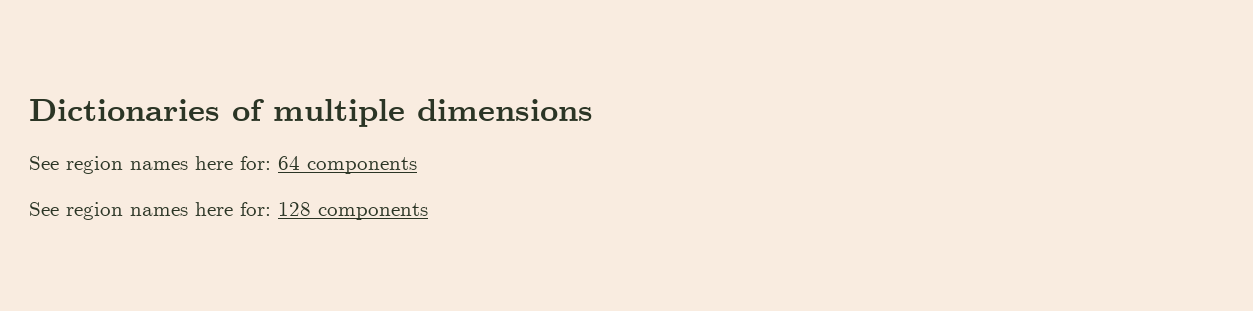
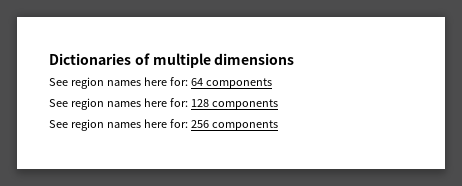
+ See region names here for: 256 components

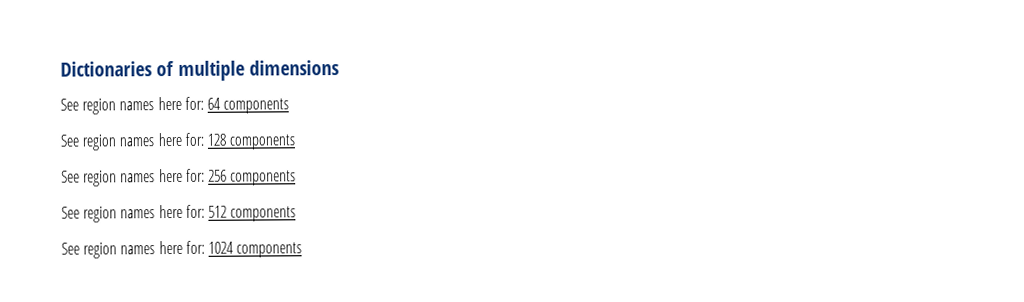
+ See region names here for: 512 components
+ See region names here for: 1024 components

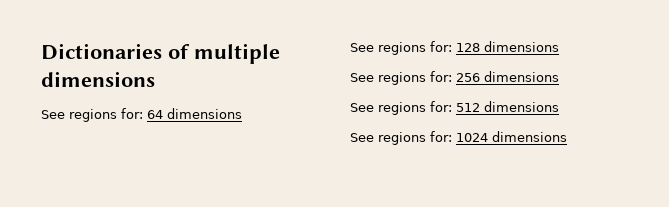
- See region names here for: 64 components
- See region names here for: 128 components
- See region names here for: 256 components
- See region names here for: 512 components
- See region names here for: 1024 components
+ See regions for: 64 dimensions
+ See regions for: 128 dimensions
+ See regions for: 256 dimensions
+ See regions for: 512 dimensions
+ See regions for: 1024 dimensions

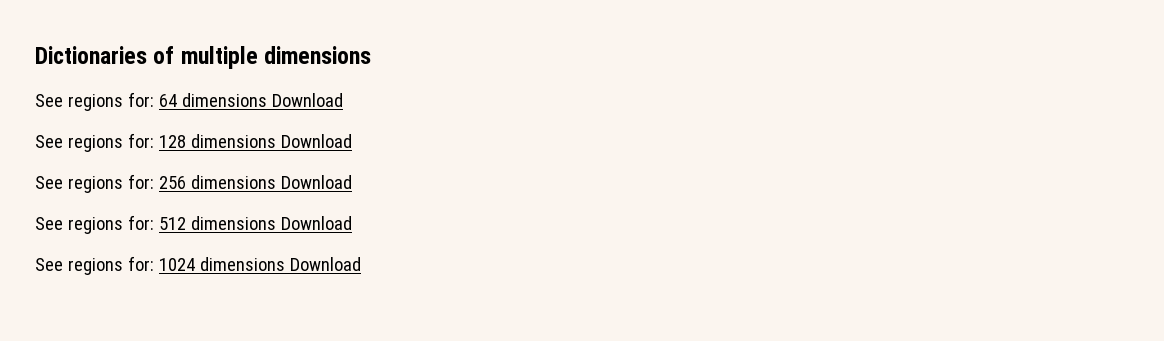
- See regions for: 64 dimensions
+ See regions for: 64 dimensions Download
- See regions for: 128 dimensions
+ See regions for: 128 dimensions Download
- See regions for: 256 dimensions
+ See regions for: 256 dimensions Download
- See regions for: 512 dimensions
+ See regions for: 512 dimensions Download
- See regions for: 1024 dimensions
+ See regions for: 1024 dimensions Download

